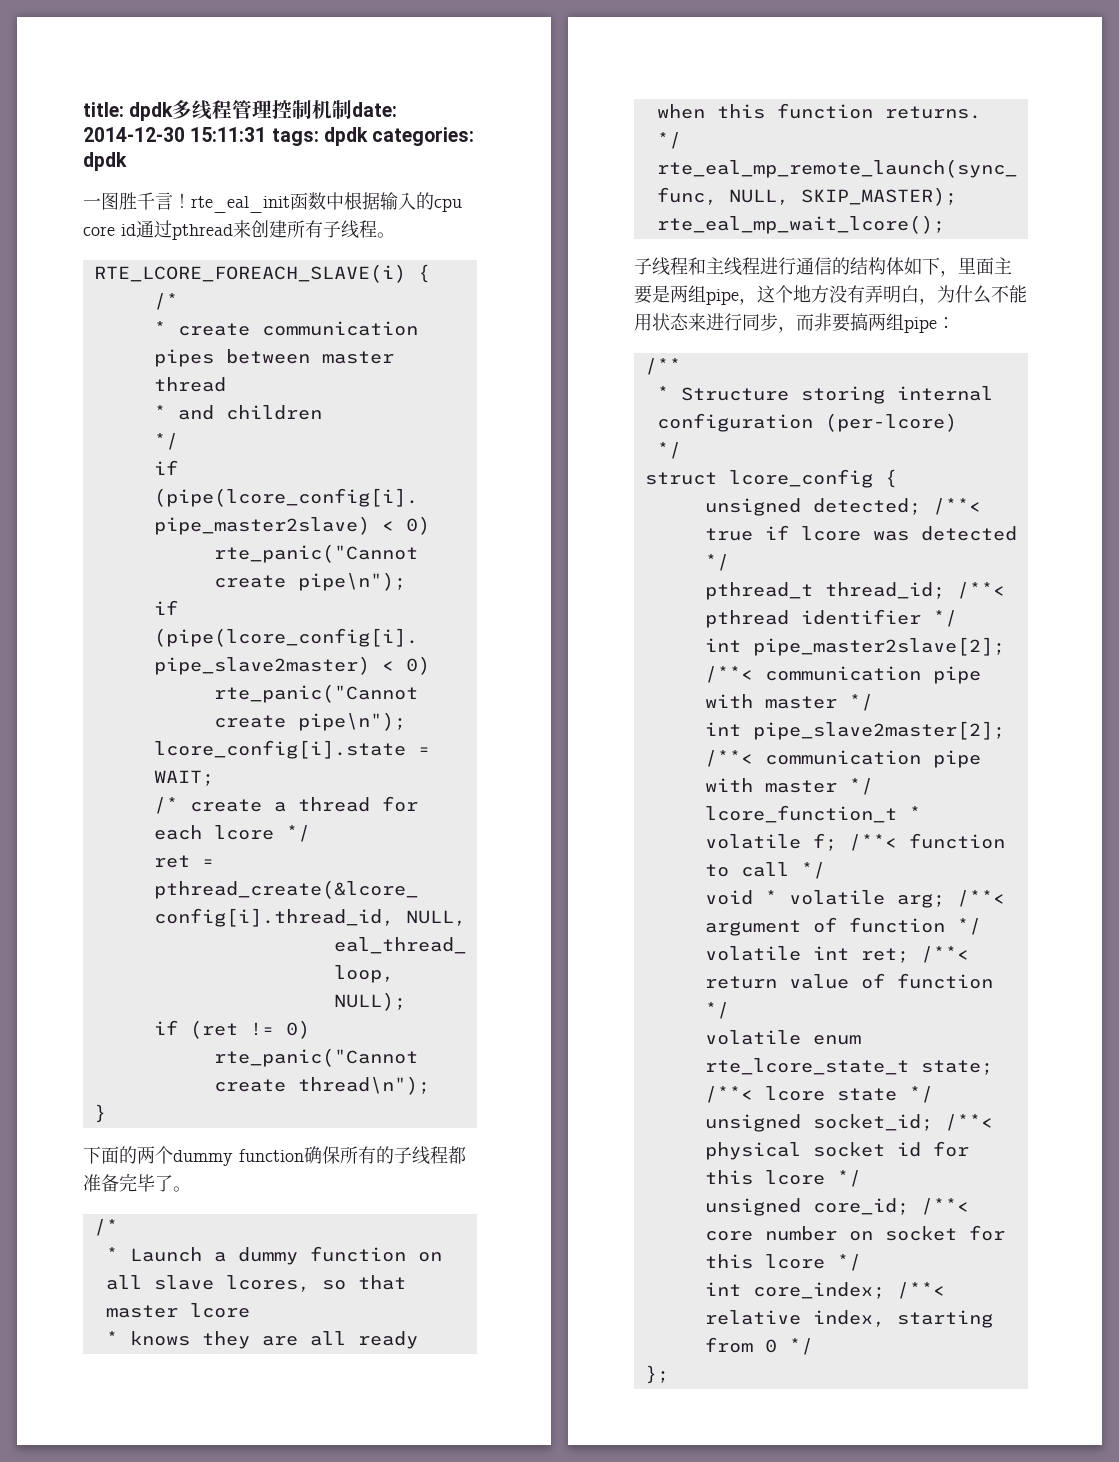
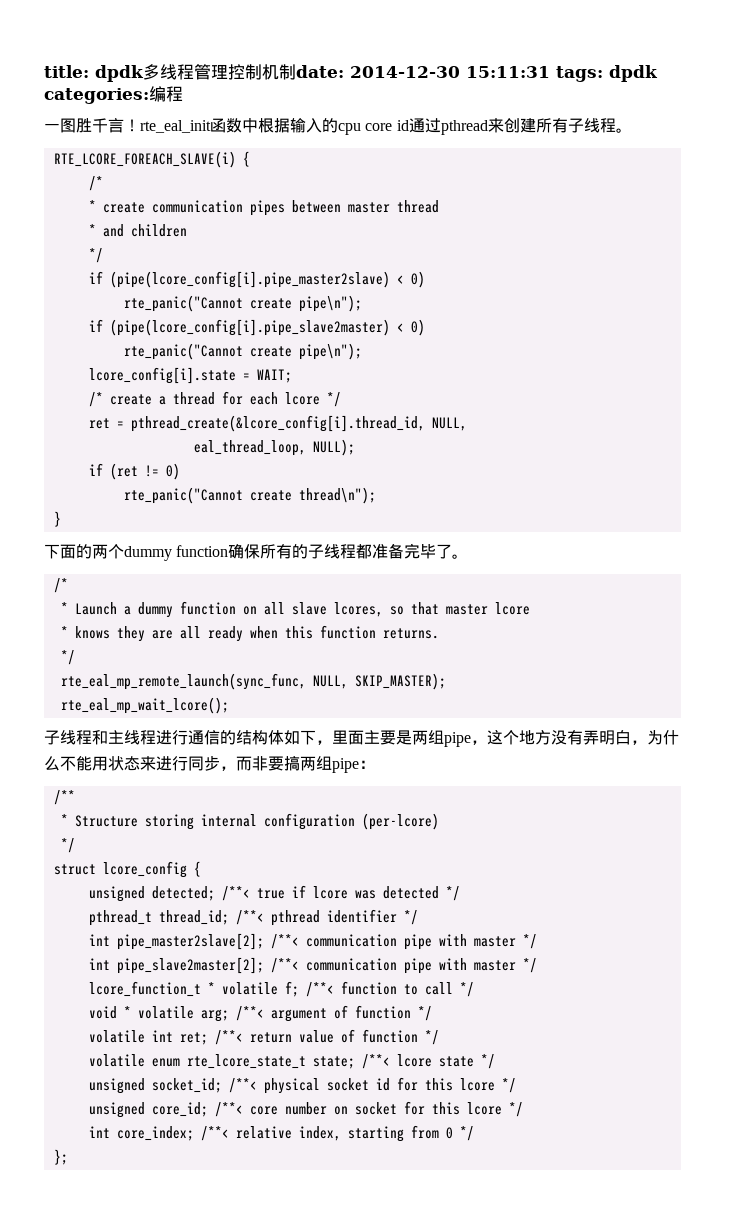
- title: dpdk多线程管理控制机制date: 2014-12-30 15:11:31 tags: dpdk categories: dpdk
+ title: dpdk多线程管理控制机制date: 2014-12-30 15:11:31 tags: dpdk categories:编程

